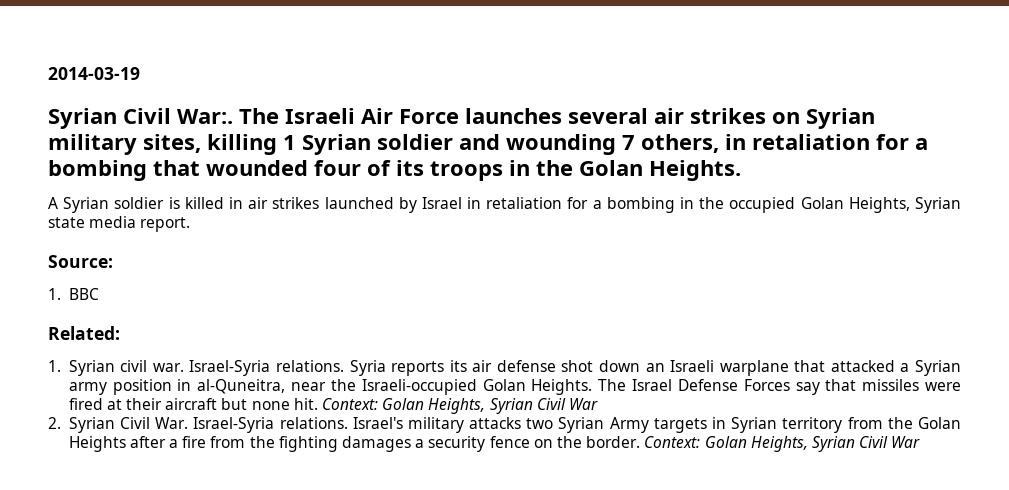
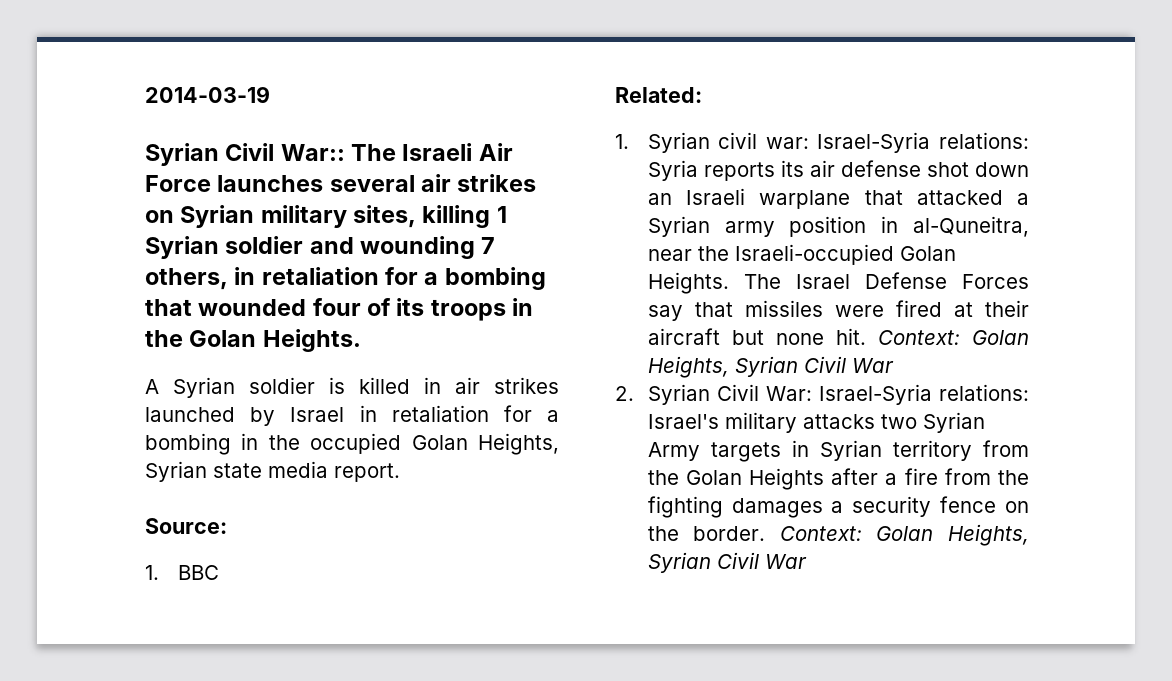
- Syrian Civil War:. The Israeli Air Force launches several air strikes on Syrian military sites, killing 1 Syrian soldier and wounding 7 others, in retaliation for a bombing that wounded four of its troops in the Golan Heights.
+ Syrian Civil War:: The Israeli Air Force launches several air strikes on Syrian military sites, killing 1 Syrian soldier and wounding 7 others, in retaliation for a bombing that wounded four of its troops in the Golan Heights.
- 1. Syrian civil war. Israel-Syria relations. Syria reports its air defense shot down an Israeli warplane that attacked a Syrian army position in al-Quneitra, near the Israeli-occupied Golan Heights.
+ 1. Syrian civil war: Israel-Syria relations: Syria reports its air defense shot down an Israeli warplane that attacked a Syrian army position in al-Quneitra, near the Israeli-occupied Golan Heights.
- 2. Syrian Civil War. Israel-Syria relations. Israel's military attacks two Syrian Army targets in Syrian territory from the Golan Heights after a fire from the fighting damages a security fence on the border.
+ 2. Syrian Civil War: Israel-Syria relations: Israel's military attacks two Syrian Army targets in Syrian territory from the Golan Heights after a fire from the fighting damages a security fence on the border.

